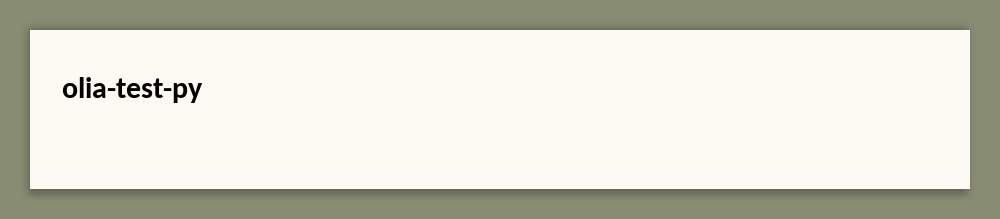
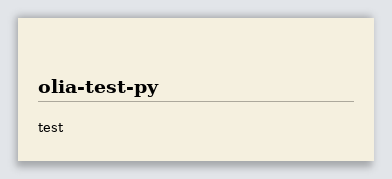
+ test

